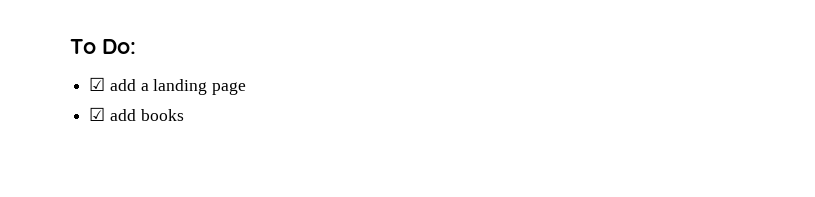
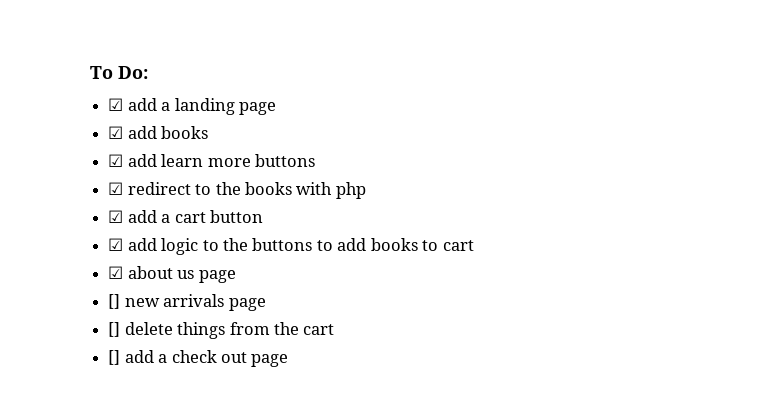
+ ☑ add learn more buttons
+ ☑ redirect to the books with php
+ ☑ add a cart button
+ ☑ add logic to the buttons to add books to cart
+ ☑ about us page
+ [] new arrivals page
+ [] delete things from the cart
+ [] add a check out page

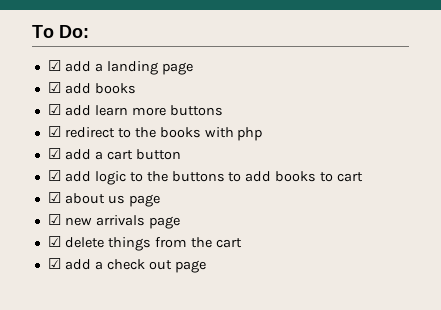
- [] new arrivals page
+ ☑ new arrivals page
- [] delete things from the cart
+ ☑ delete things from the cart
- [] add a check out page
+ ☑ add a check out page

